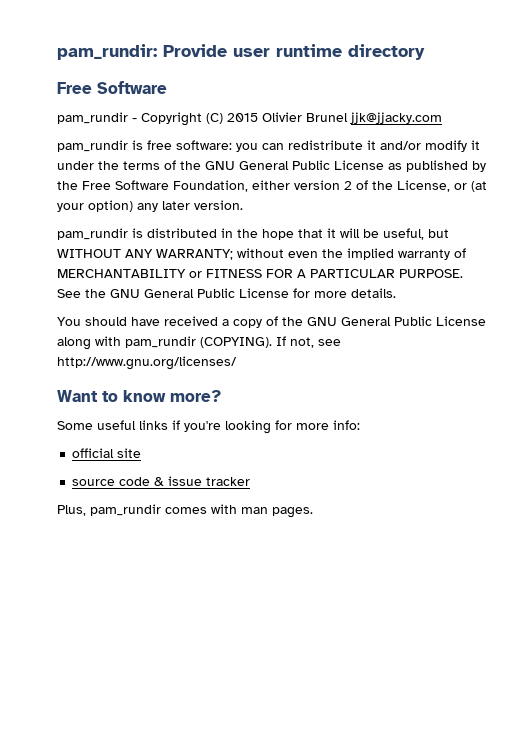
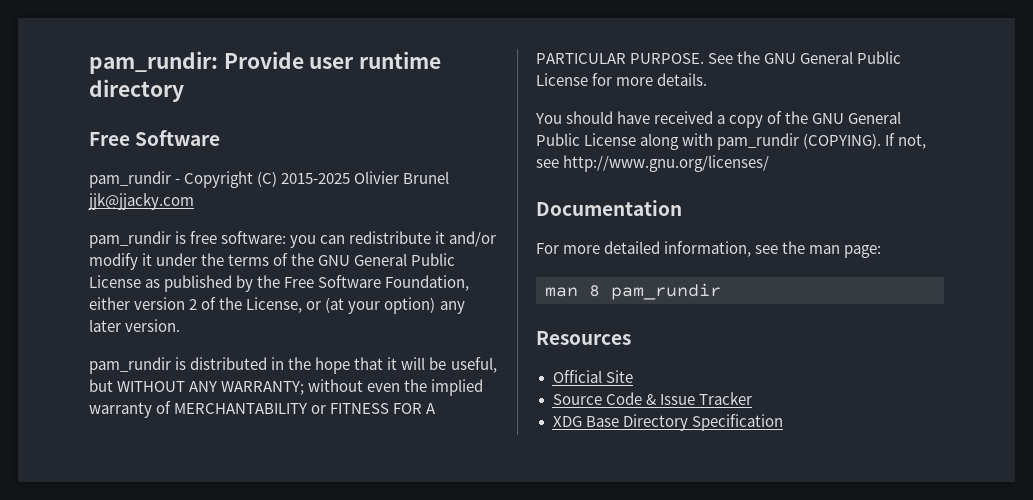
- pam_rundir - Copyright (C) 2015 Olivier Brunel jjk@jjacky.com
+ pam_rundir - Copyright (C) 2015-2025 Olivier Brunel jjk@jjacky.com
- Want to know more?
- Some useful links if you're looking for more info:
- official site
- source code & issue tracker
- Plus, pam_rundir comes with man pages.
+ Documentation
+ For more detailed information, see the man page:
+ man 8 pam_rundir
+ Resources
+ Official Site
+ Source Code & Issue Tracker
+ XDG Base Directory Specification

